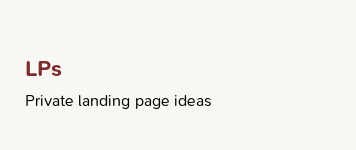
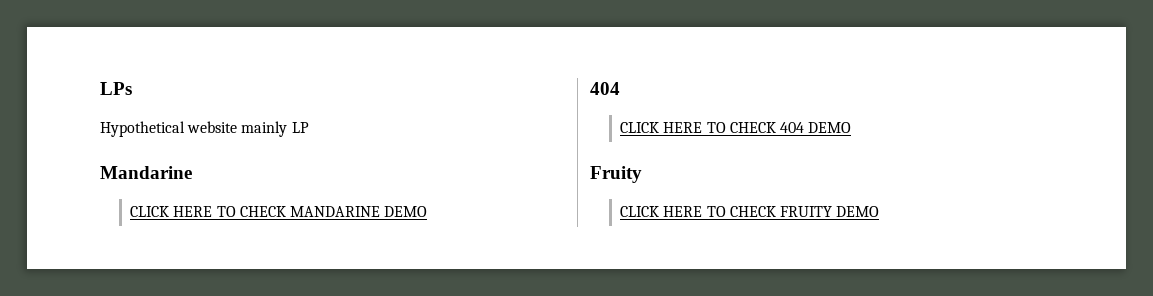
- Private landing page ideas
+ Hypothetical website mainly LP
+ Mandarine
+ CLICK HERE TO CHECK MANDARINE DEMO
+ 404
+ CLICK HERE TO CHECK 404 DEMO
+ Fruity
+ CLICK HERE TO CHECK FRUITY DEMO

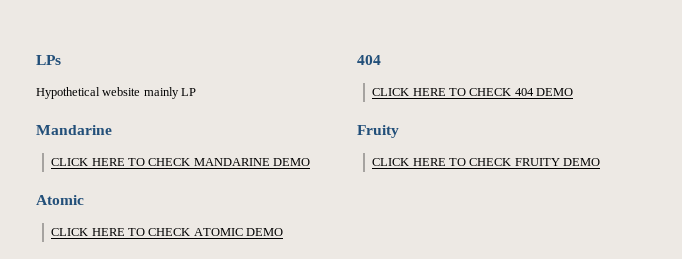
+ Atomic
+ CLICK HERE TO CHECK ATOMIC DEMO

